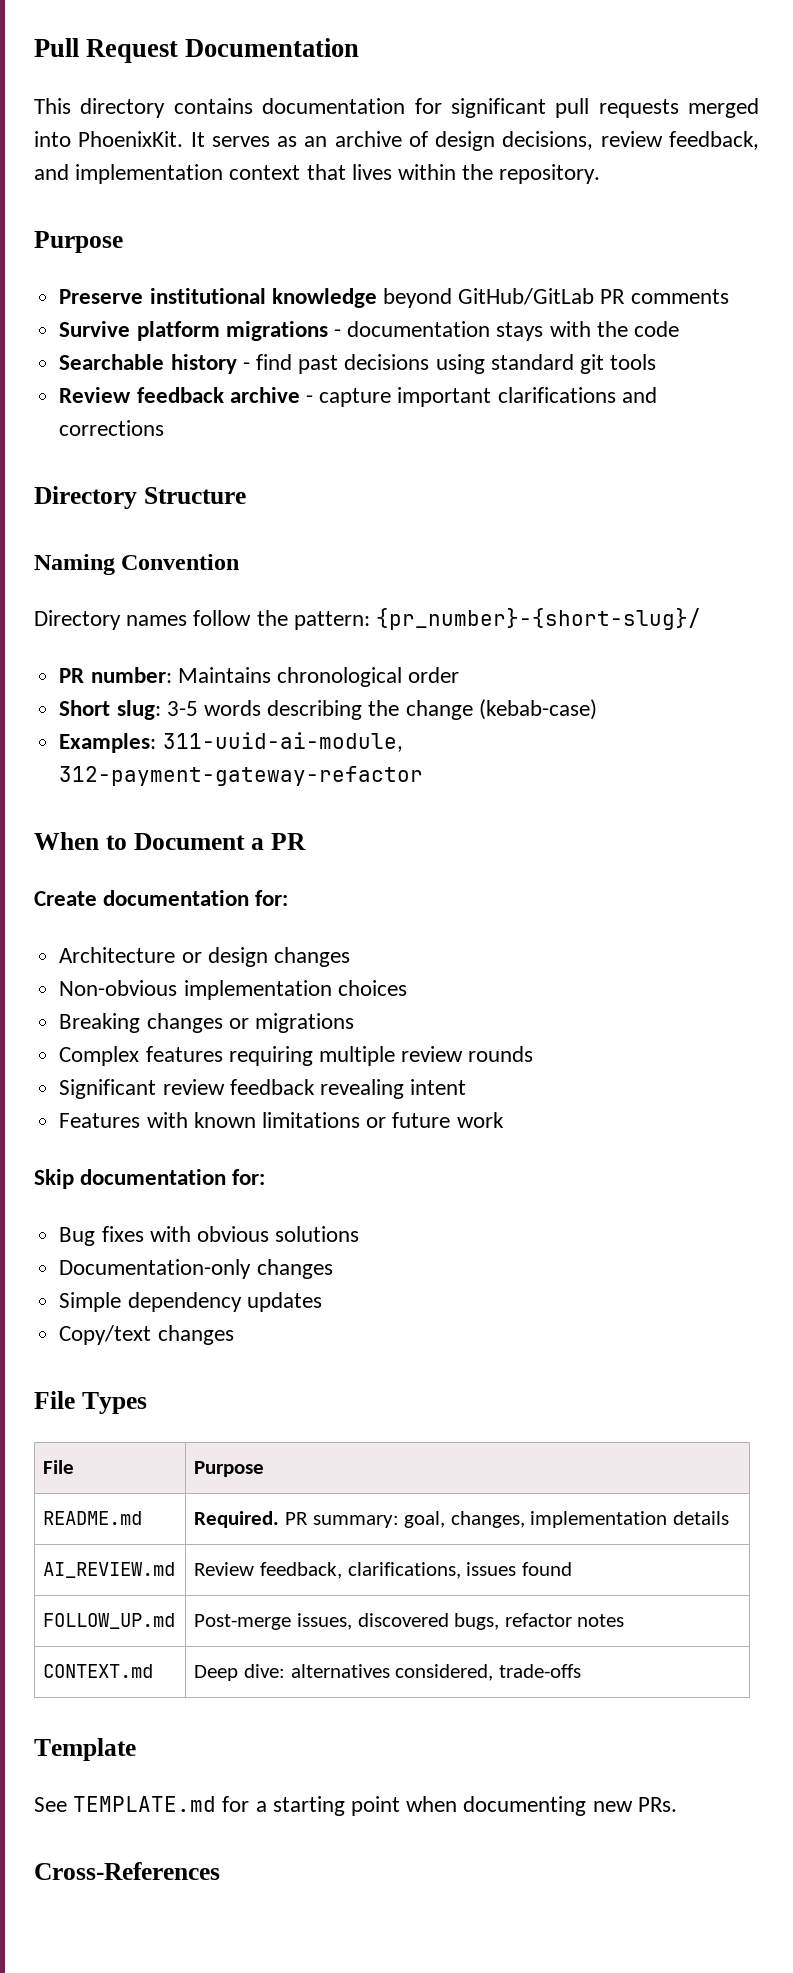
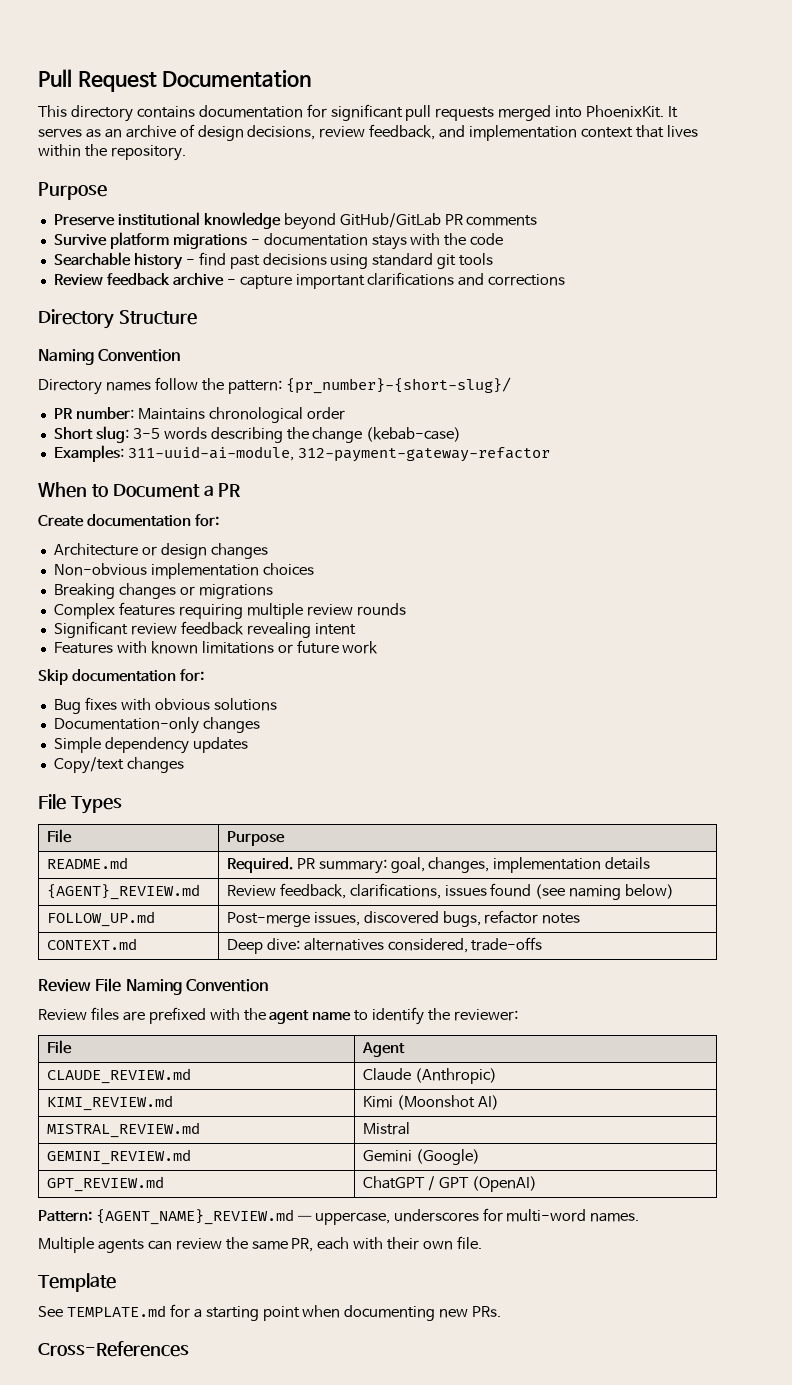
- AI_REVIEW.md | Review feedback, clarifications, issues found
+ {AGENT}_REVIEW.md | Review feedback, clarifications, issues found (see naming below)
+ Review File Naming Convention
+ Review files are prefixed with the agent name to identify the reviewer:
+ File | Agent
+ CLAUDE_REVIEW.md | Claude (Anthropic)
+ KIMI_REVIEW.md | Kimi (Moonshot AI)
+ MISTRAL_REVIEW.md | Mistral
+ GEMINI_REVIEW.md | Gemini (Google)
+ GPT_REVIEW.md | ChatGPT / GPT (OpenAI)
+ Pattern: {AGENT_NAME}_REVIEW.md — uppercase, underscores for multi-word names.
+ Multiple agents can review the same PR, each with their own file.

